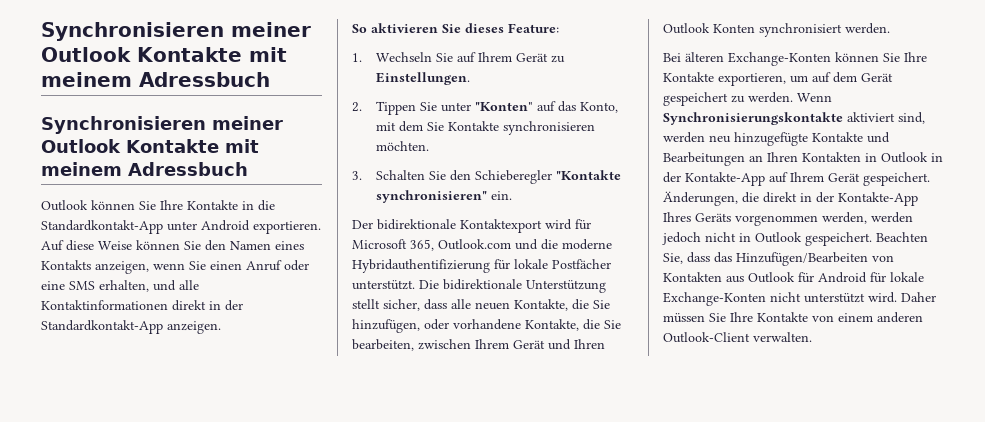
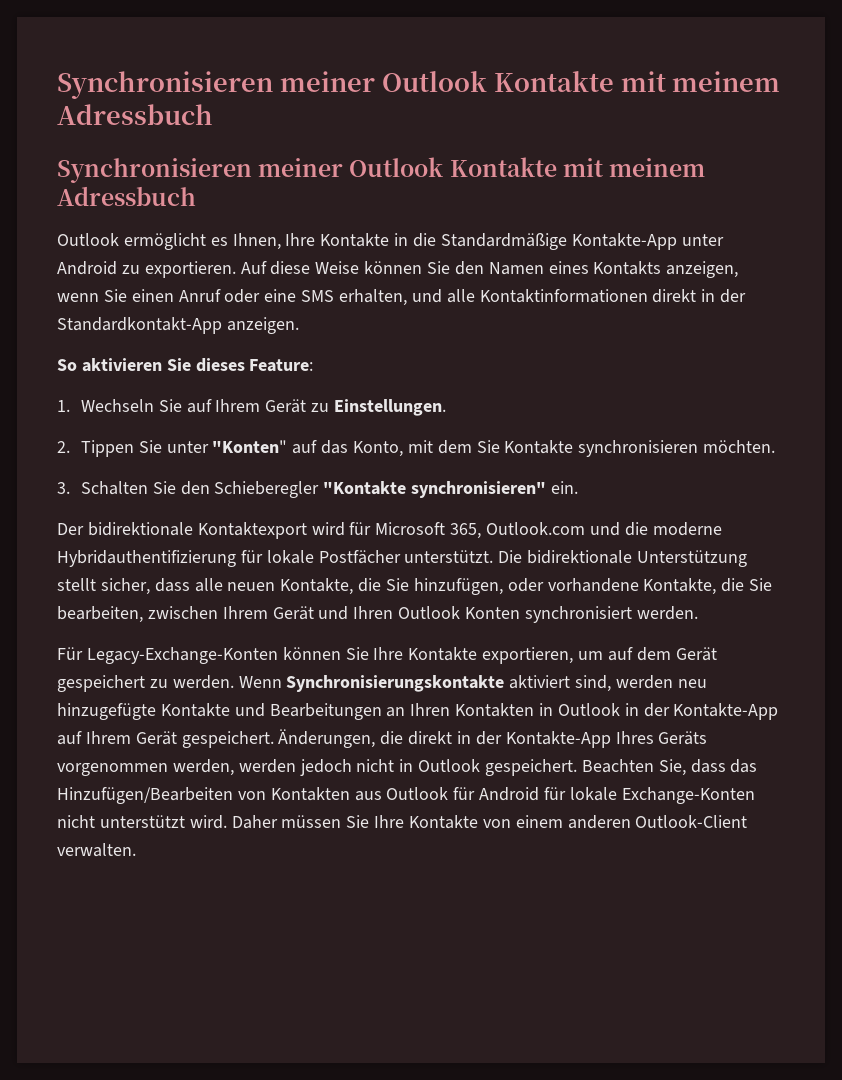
- Outlook können Sie Ihre Kontakte in die Standardkontakt-App unter Android exportieren.
+ Outlook ermöglicht es Ihnen, Ihre Kontakte in die Standardmäßige Kontakte-App unter Android zu exportieren.
- Bei älteren Exchange-Konten können Sie Ihre Kontakte exportieren, um auf dem Gerät gespeichert zu werden.
+ Für Legacy-Exchange-Konten können Sie Ihre Kontakte exportieren, um auf dem Gerät gespeichert zu werden.

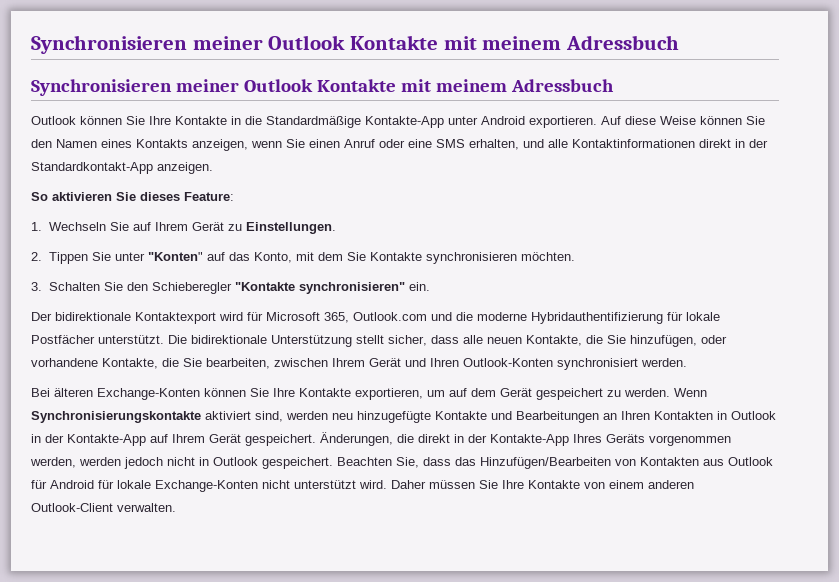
- Outlook ermöglicht es Ihnen, Ihre Kontakte in die Standardmäßige Kontakte-App unter Android zu exportieren.
+ Outlook können Sie Ihre Kontakte in die Standardmäßige Kontakte-App unter Android exportieren.
- Die bidirektionale Unterstützung stellt sicher, dass alle neuen Kontakte, die Sie hinzufügen, oder vorhandene Kontakte, die Sie bearbeiten, zwischen Ihrem Gerät und Ihren Outlook Konten synchronisiert werden.
+ Die bidirektionale Unterstützung stellt sicher, dass alle neuen Kontakte, die Sie hinzufügen, oder vorhandene Kontakte, die Sie bearbeiten, zwischen Ihrem Gerät und Ihren Outlook-Konten synchronisiert werden.
- Für Legacy-Exchange-Konten können Sie Ihre Kontakte exportieren, um auf dem Gerät gespeichert zu werden.
+ Bei älteren Exchange-Konten können Sie Ihre Kontakte exportieren, um auf dem Gerät gespeichert zu werden.

